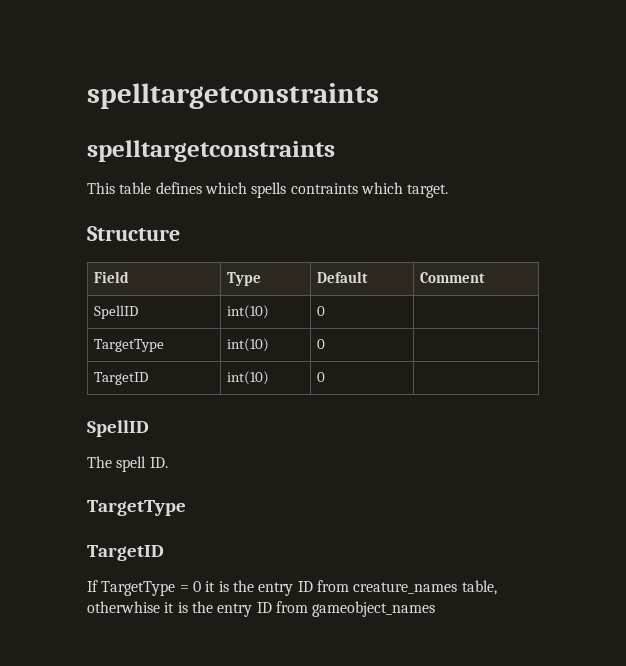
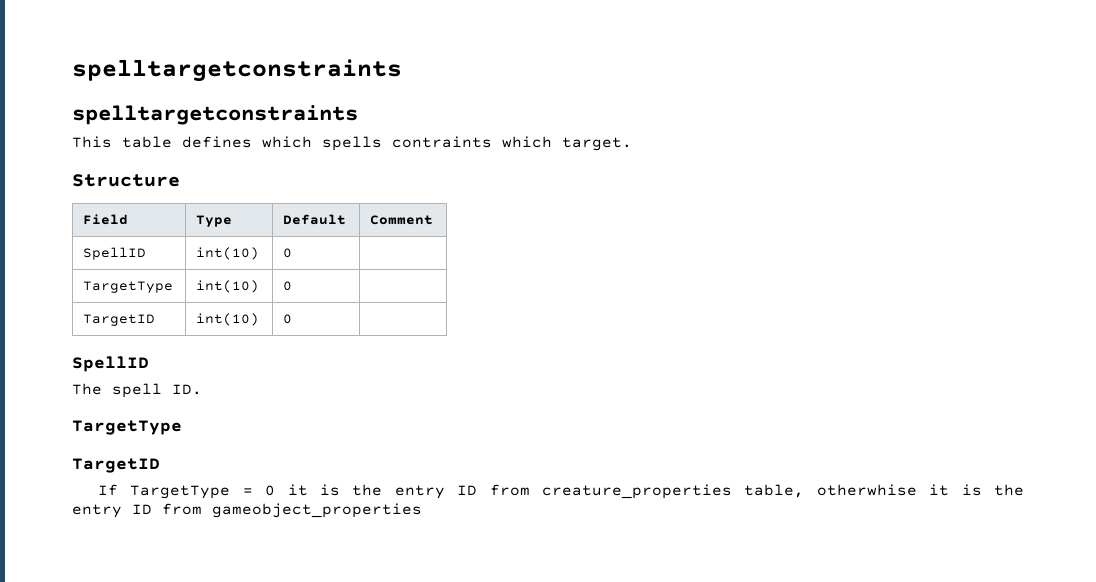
- If TargetType = 0 it is the entry ID from creature_names table, otherwhise it is the entry ID from gameobject_names
+ If TargetType = 0 it is the entry ID from creature_properties table, otherwhise it is the entry ID from gameobject_properties

